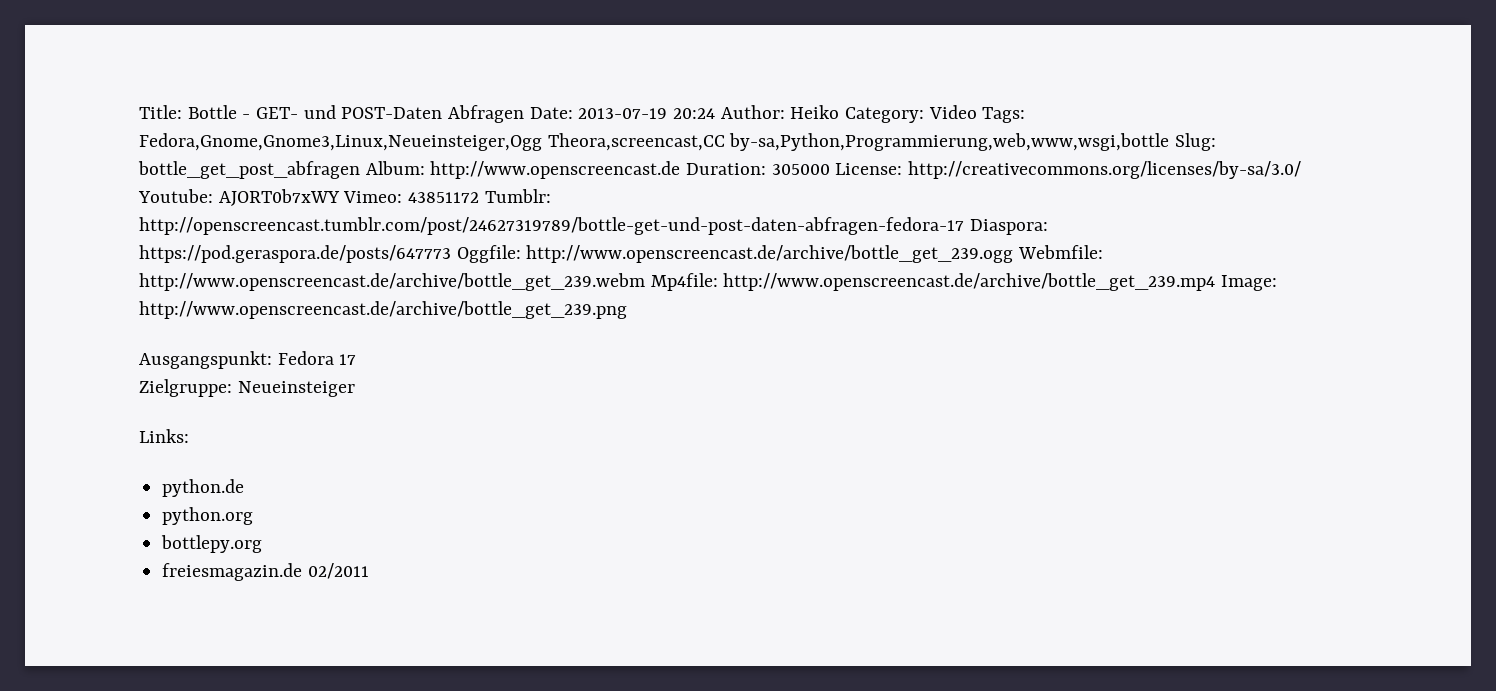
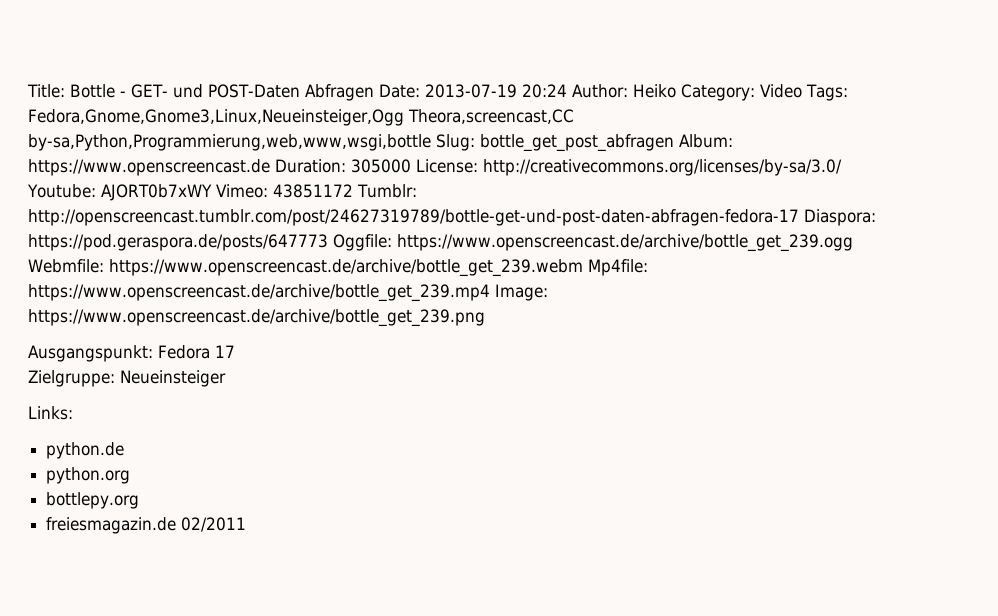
- Title: Bottle - GET- und POST-Daten Abfragen Date: 2013-07-19 20:24 Author: Heiko Category: Video Tags: Fedora,Gnome,Gnome3,Linux,Neueinsteiger,Ogg Theora,screencast,CC by-sa,Python,Programmierung,web,www,wsgi,bottle Slug: bottle_get_post_abfragen Album: http://www.openscreencast.de Duration: 305000 License: http://creativecommons.org/licenses/by-sa/3.0/ Youtube: AJORT0b7xWY Vimeo: 43851172 Tumblr: http://openscreencast.tumblr.com/post/24627319789/bottle-get-und-post-daten-abfragen-fedora-17 Diaspora: https://pod.geraspora.de/posts/647773 Oggfile: http://www.openscreencast.de/archive/bottle_get_239.ogg Webmfile: http://www.openscreencast.de/archive/bottle_get_239.webm Mp4file: http://www.openscreencast.de/archive/bottle_get_239.mp4 Image: http://www.openscreencast.de/archive/bottle_get_239.png
+ Title: Bottle - GET- und POST-Daten Abfragen Date: 2013-07-19 20:24 Author: Heiko Category: Video Tags: Fedora,Gnome,Gnome3,Linux,Neueinsteiger,Ogg Theora,screencast,CC by-sa,Python,Programmierung,web,www,wsgi,bottle Slug: bottle_get_post_abfragen Album: https://www.openscreencast.de Duration: 305000 License: http://creativecommons.org/licenses/by-sa/3.0/ Youtube: AJORT0b7xWY Vimeo: 43851172 Tumblr: http://openscreencast.tumblr.com/post/24627319789/bottle-get-und-post-daten-abfragen-fedora-17 Diaspora: https://pod.geraspora.de/posts/647773 Oggfile: https://www.openscreencast.de/archive/bottle_get_239.ogg Webmfile: https://www.openscreencast.de/archive/bottle_get_239.webm Mp4file: https://www.openscreencast.de/archive/bottle_get_239.mp4 Image: https://www.openscreencast.de/archive/bottle_get_239.png

